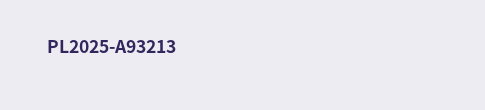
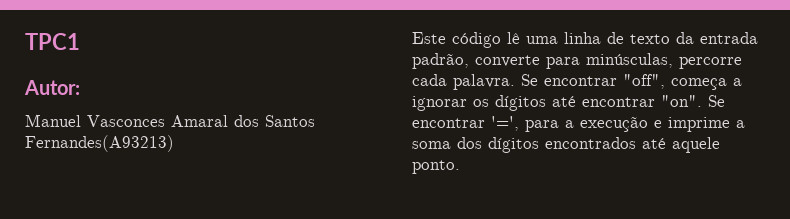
- PL2025-A93213
+ TPC1
+ Autor:
+ Manuel Vasconces Amaral dos Santos Fernandes(A93213)
+ Este código lê uma linha de texto da entrada padrão, converte para minúsculas, percorre cada palavra. Se encontrar "off", começa a ignorar os dígitos até encontrar "on". Se encontrar '=', para a execução e imprime a soma dos dígitos encontrados até aquele ponto.

